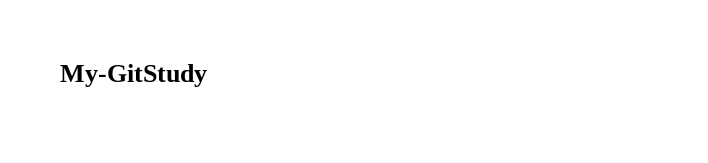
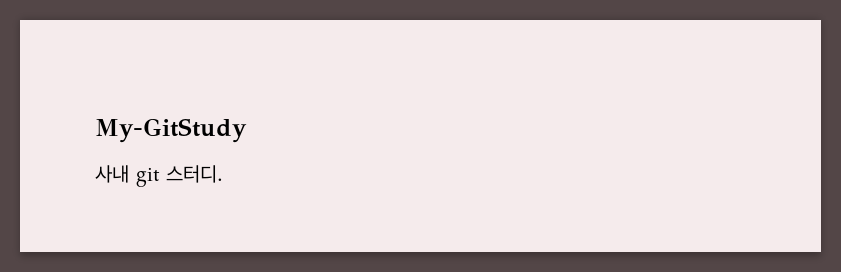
+ 사내 git 스터디.

